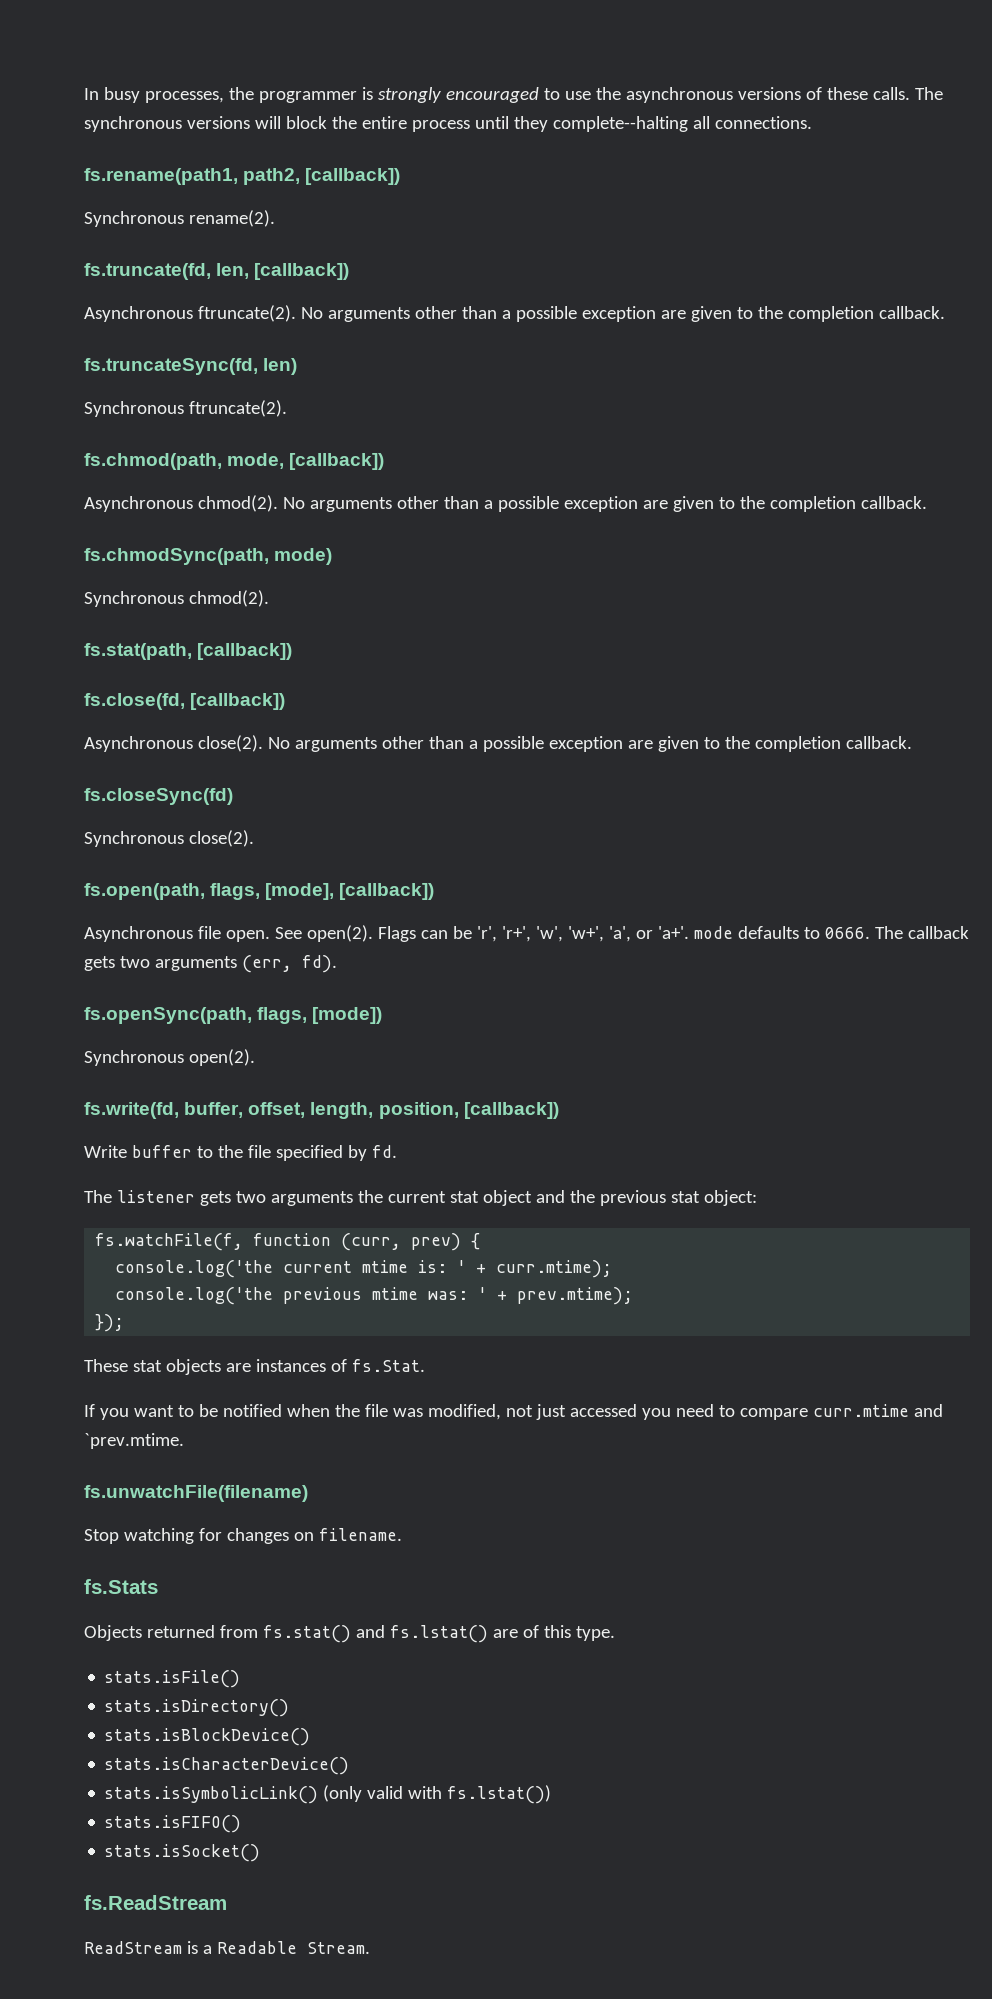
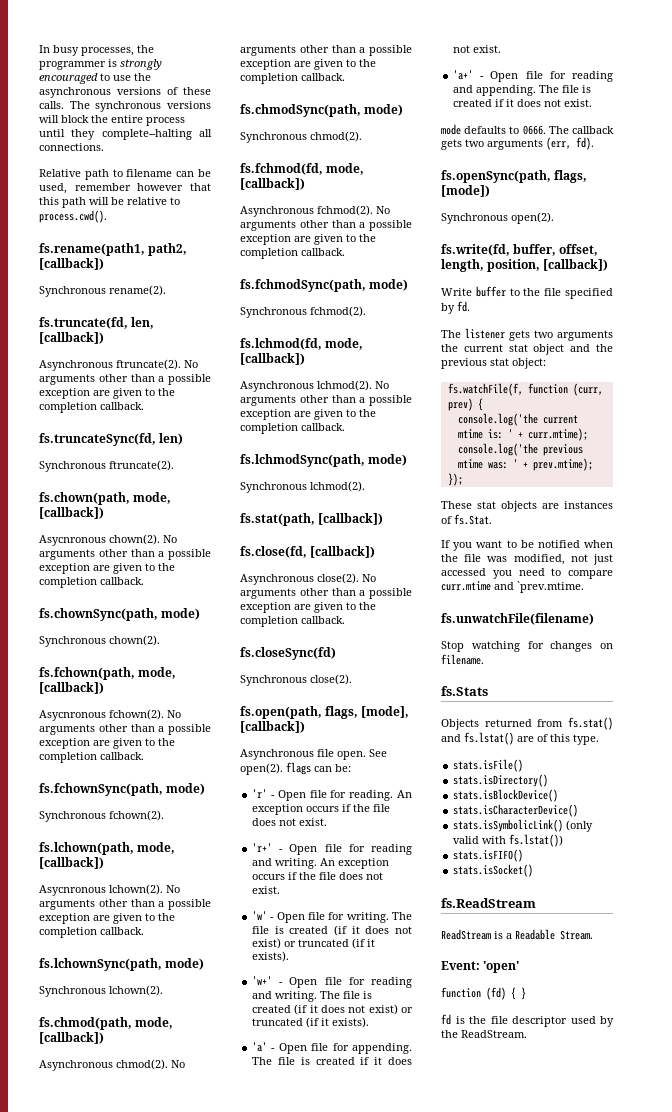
+ Relative path to filename can be used, remember however that this path will be relative to process.cwd().
+ fs.chown(path, mode, [callback])
+ Asycnronous chown(2). No arguments other than a possible exception are given to the completion callback.
+ fs.chownSync(path, mode)
+ Synchronous chown(2).
+ fs.fchown(path, mode, [callback])
+ Asycnronous fchown(2). No arguments other than a possible exception are given to the completion callback.
+ fs.fchownSync(path, mode)
+ Synchronous fchown(2).
+ fs.lchown(path, mode, [callback])
+ Asycnronous lchown(2). No arguments other than a possible exception are given to the completion callback.
+ fs.lchownSync(path, mode)
+ Synchronous lchown(2).
+ fs.fchmod(fd, mode, [callback])
+ Asynchronous fchmod(2). No arguments other than a possible exception are given to the completion callback.
+ fs.fchmodSync(path, mode)
+ Synchronous fchmod(2).
+ fs.lchmod(fd, mode, [callback])
+ Asynchronous lchmod(2). No arguments other than a possible exception are given to the completion callback.
+ fs.lchmodSync(path, mode)
+ Synchronous lchmod(2).
- See open(2). Flags can be 'r', 'r+', 'w', 'w+', 'a', or 'a+'. mode defaults to 0666.
+ See open(2). flags can be:
+ 'r' - Open file for reading. An exception occurs if the file does not exist.
+ 'r+' - Open file for reading and writing. An exception occurs if the file does not exist.
+ 'w' - Open file for writing. The file is created (if it does not exist) or truncated (if it exists).
+ 'w+' - Open file for reading and writing. The file is created (if it does not exist) or truncated (if it exists).
+ 'a' - Open file for appending. The file is created if it does not exist.
+ 'a+' - Open file for reading and appending. The file is created if it does not exist.
+ mode defaults to 0666.
+ Event: 'open'
+ function (fd) { }
+ fd is the file descriptor used by the ReadStream.

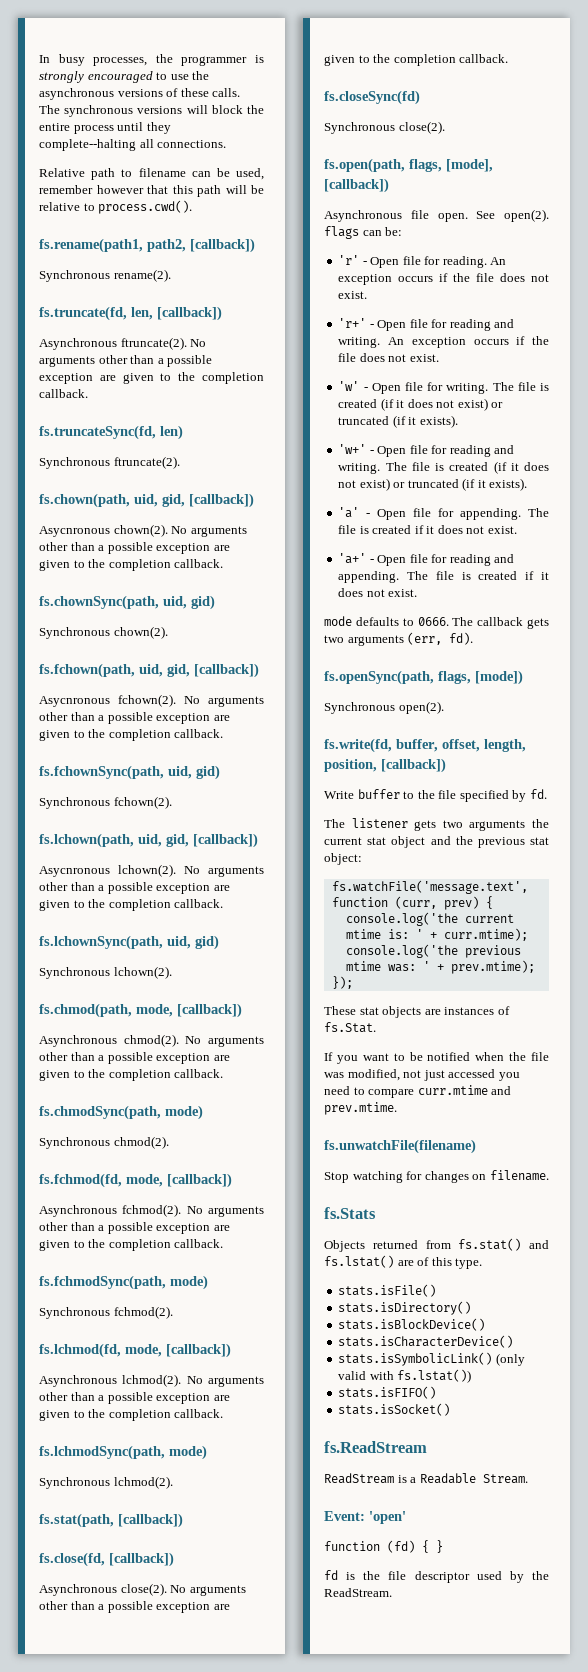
- fs.chown(path, mode, [callback])
+ fs.chown(path, uid, gid, [callback])
- fs.chownSync(path, mode)
+ fs.chownSync(path, uid, gid)
- fs.fchown(path, mode, [callback])
+ fs.fchown(path, uid, gid, [callback])
- fs.fchownSync(path, mode)
+ fs.fchownSync(path, uid, gid)
- fs.lchown(path, mode, [callback])
+ fs.lchown(path, uid, gid, [callback])
- fs.lchownSync(path, mode)
+ fs.lchownSync(path, uid, gid)
- fs.watchFile(f, function (curr, prev) {
+ fs.watchFile('message.text', function (curr, prev) {
- If you want to be notified when the file was modified, not just accessed you need to compare curr.mtime and `prev.mtime.
+ If you want to be notified when the file was modified, not just accessed you need to compare curr.mtime and prev.mtime.

